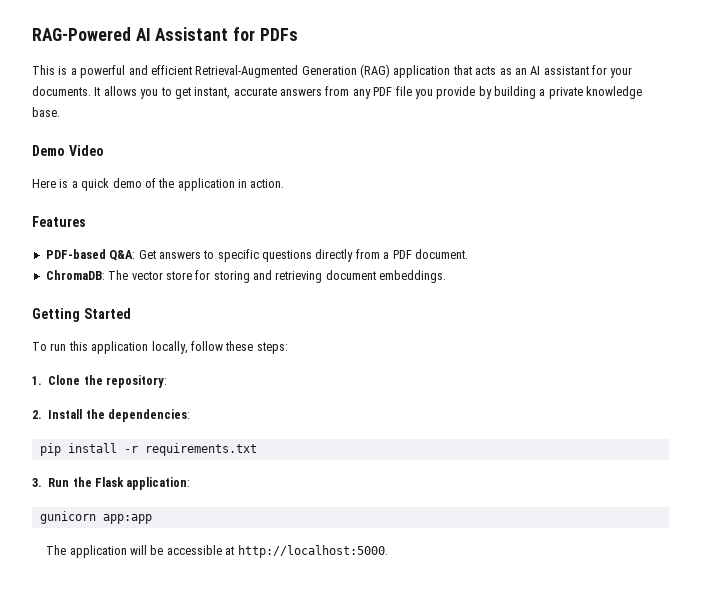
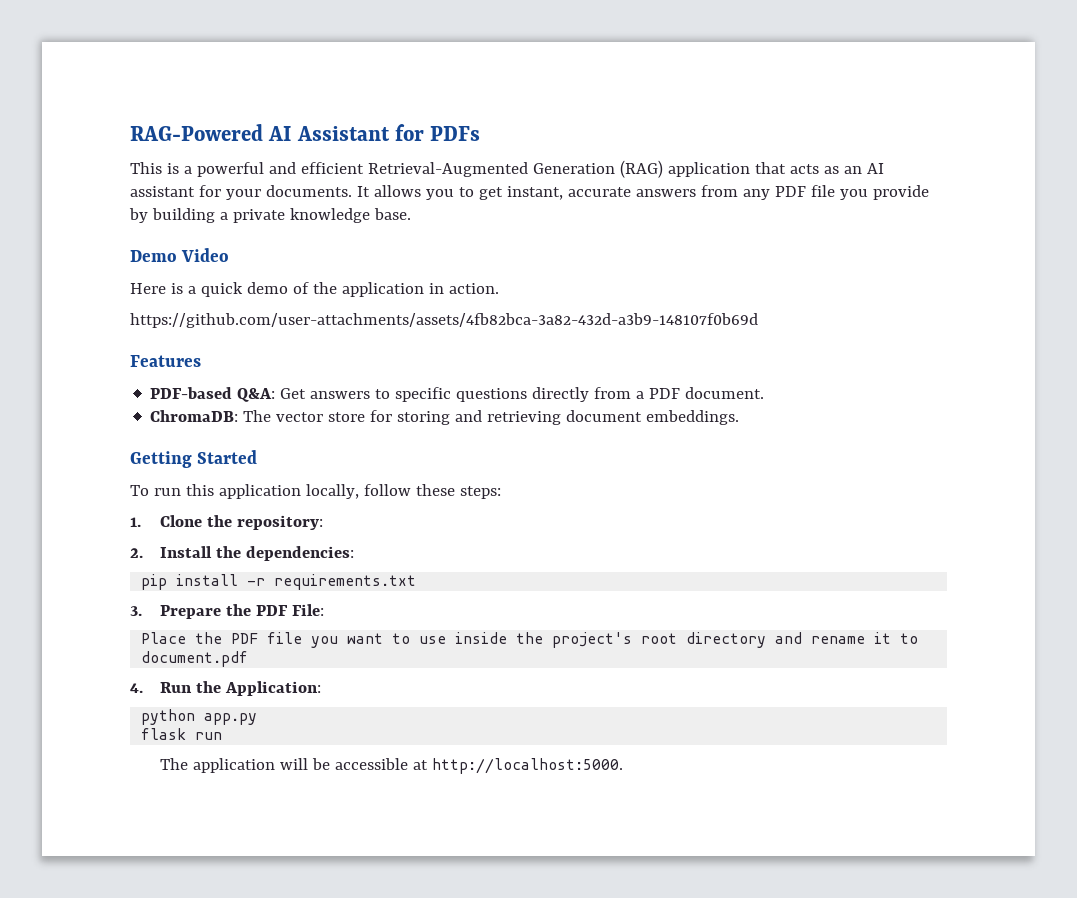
+ https://github.com/user-attachments/assets/4fb82bca-3a82-432d-a3b9-148107f0b69d
- 3. Run the Flask application:
- gunicorn app:app
+ 3. Prepare the PDF File:
+ Place the PDF file you want to use inside the project's root directory and rename it to document.pdf
+ 4. Run the Application:
+ python app.py
+ flask run

